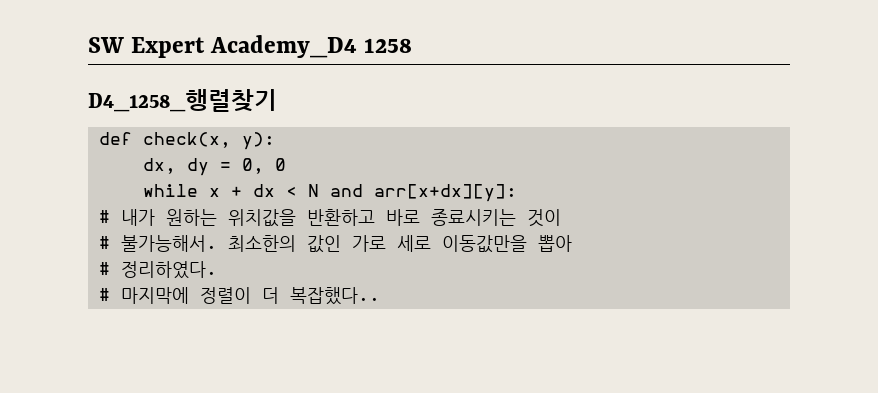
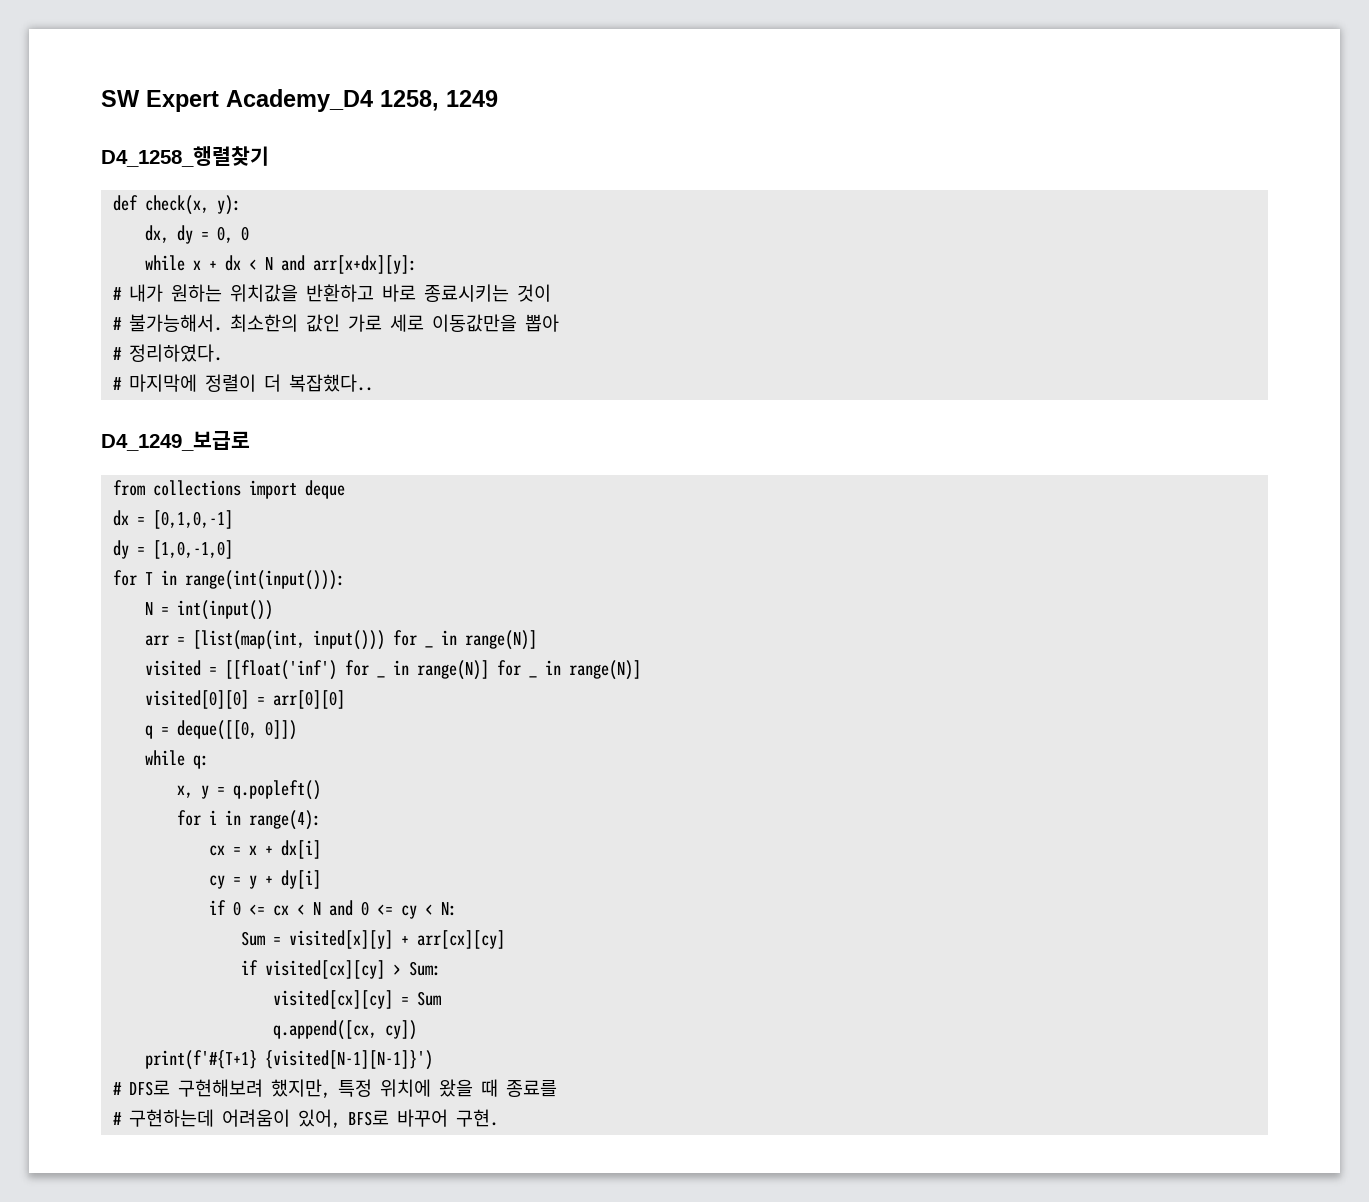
- SW Expert Academy_D4 1258
+ SW Expert Academy_D4 1258, 1249
+ D4_1249_보급로
+ from collections import deque
+ dx = [0,1,0,-1]
+ dy = [1,0,-1,0]
+ for T in range(int(input())):
+ N = int(input())
+ arr = [list(map(int, input())) for _ in range(N)]
+ visited = [[float('inf') for _ in range(N)] for _ in range(N)]
+ visited[0][0] = arr[0][0]
+ q = deque([[0, 0]])
+ while q:
+ x, y = q.popleft()
+ for i in range(4):
+ cx = x + dx[i]
+ cy = y + dy[i]
+ if 0 <= cx < N and 0 <= cy < N:
+ Sum = visited[x][y] + arr[cx][cy]
+ if visited[cx][cy] > Sum:
+ visited[cx][cy] = Sum
+ q.append([cx, cy])
+ print(f'#{T+1} {visited[N-1][N-1]}')
+ # DFS로 구현해보려 했지만, 특정 위치에 왔을 때 종료를
+ # 구현하는데 어려움이 있어, BFS로 바꾸어 구현.

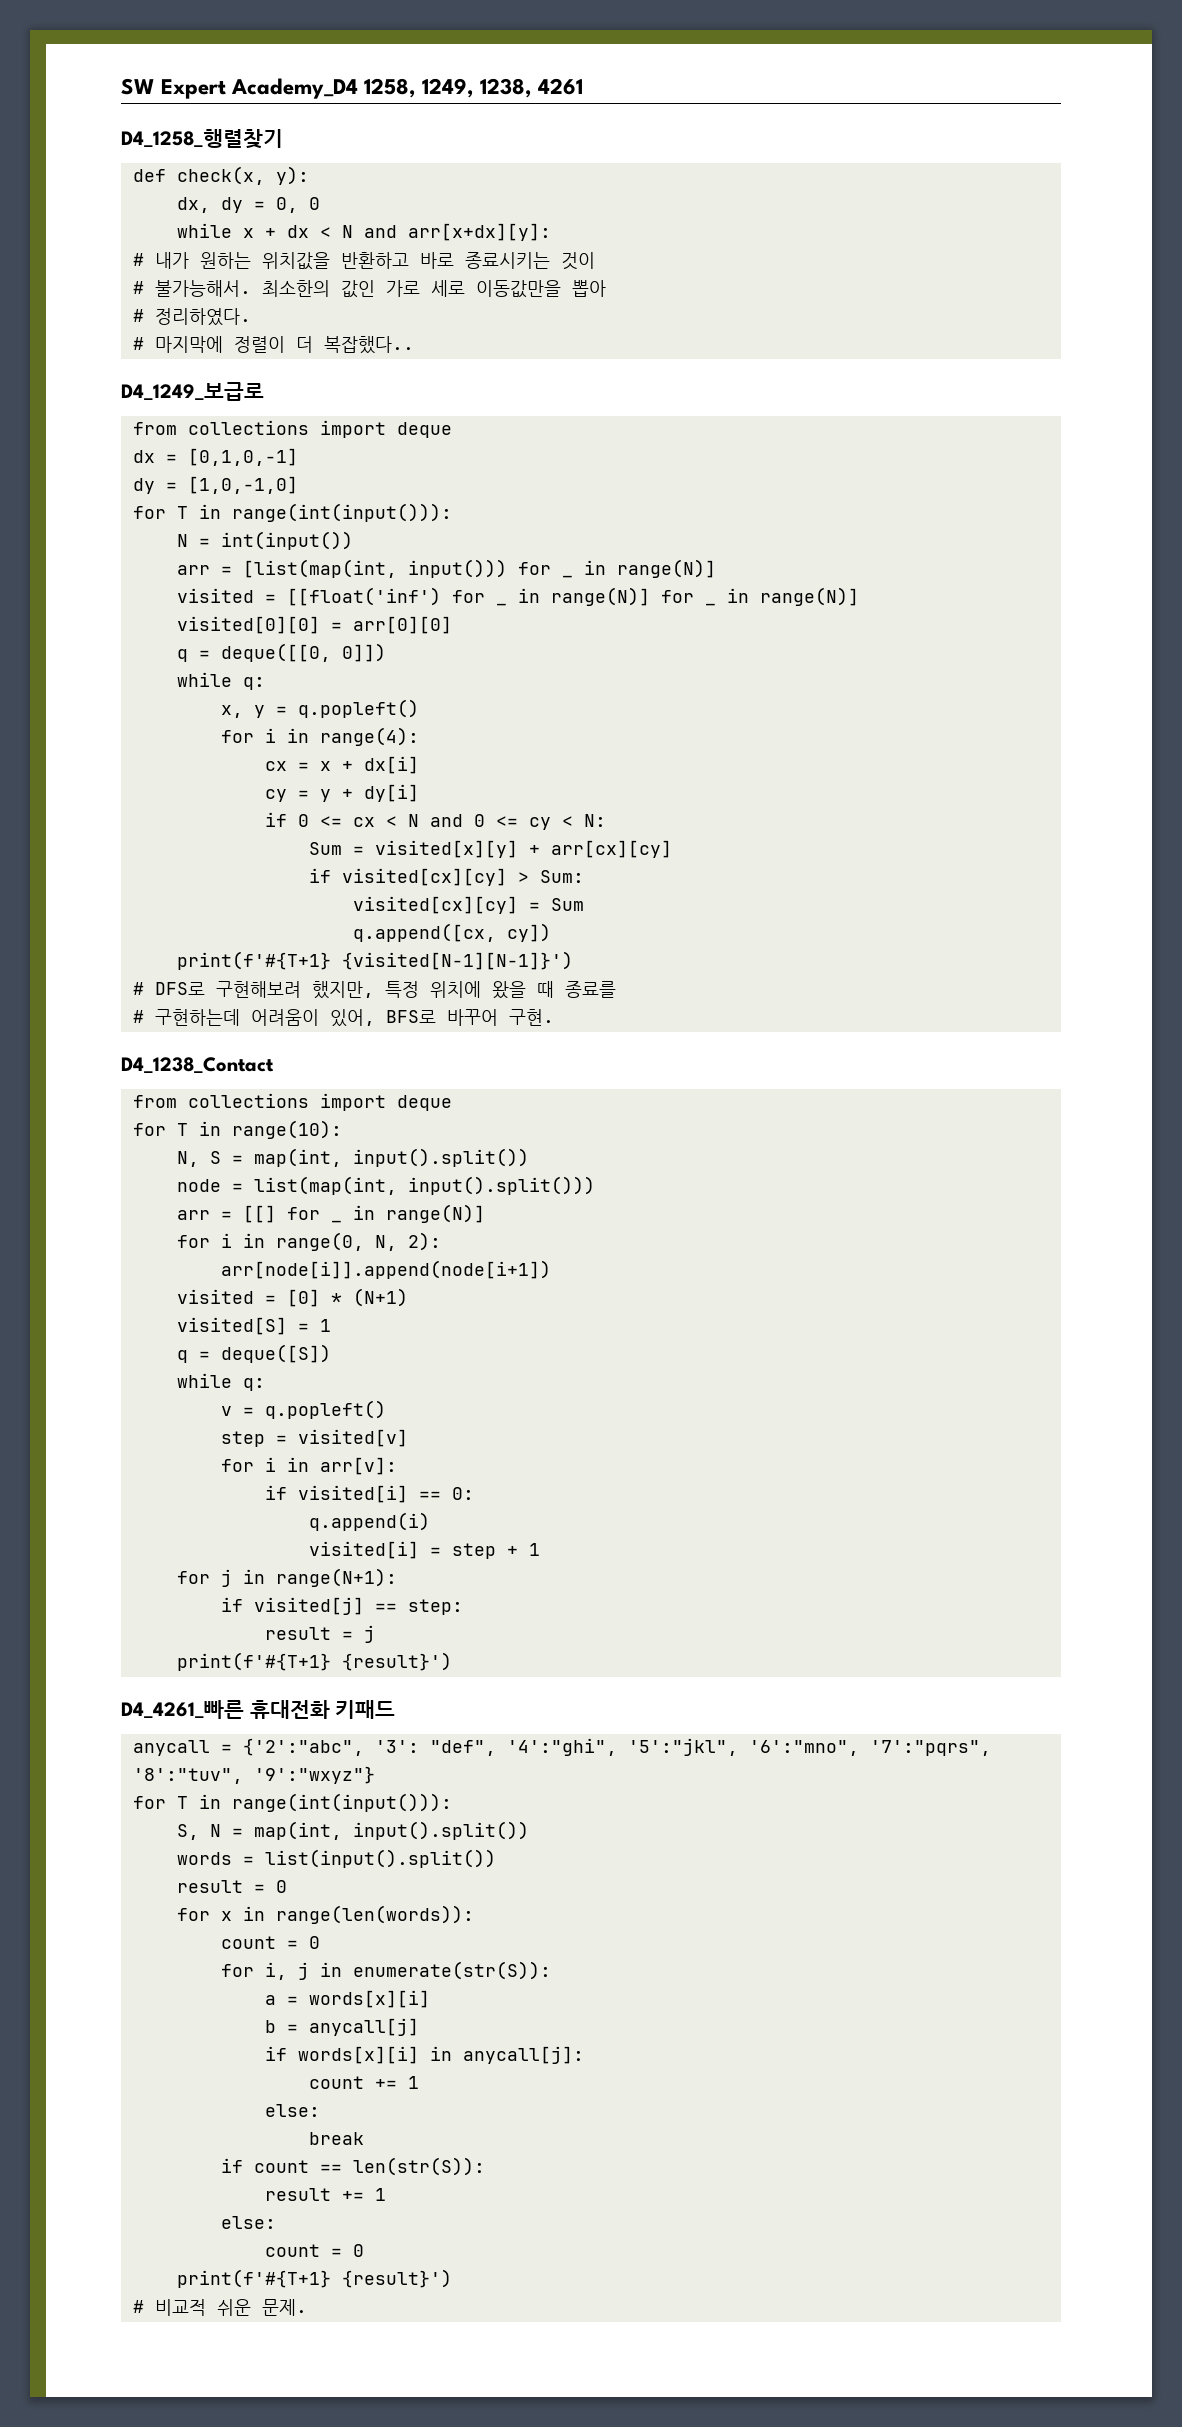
- SW Expert Academy_D4 1258, 1249
+ SW Expert Academy_D4 1258, 1249, 1238, 4261
+ D4_1238_Contact
+ from collections import deque
+ for T in range(10):
+ N, S = map(int, input().split())
+ node = list(map(int, input().split()))
+ arr = [[] for _ in range(N)]
+ for i in range(0, N, 2):
+ arr[node[i]].append(node[i+1])
+ visited = [0] * (N+1)
+ visited[S] = 1
+ q = deque([S])
+ while q:
+ v = q.popleft()
+ step = visited[v]
+ for i in arr[v]:
+ if visited[i] == 0:
+ q.append(i)
+ visited[i] = step + 1
+ for j in range(N+1):
+ if visited[j] == step:
+ result = j
+ print(f'#{T+1} {result}')
+ D4_4261_빠른 휴대전화 키패드
+ anycall = {'2':"abc", '3': "def", '4':"ghi", '5':"jkl", '6':"mno", '7':"pqrs", '8':"tuv", '9':"wxyz"}
+ for T in range(int(input())):
+ S, N = map(int, input().split())
+ words = list(input().split())
+ result = 0
+ for x in range(len(words)):
+ count = 0
+ for i, j in enumerate(str(S)):
+ a = words[x][i]
+ b = anycall[j]
+ if words[x][i] in anycall[j]:
+ count += 1
+ else:
+ break
+ if count == len(str(S)):
+ result += 1
+ else:
+ count = 0
+ print(f'#{T+1} {result}')
+ # 비교적 쉬운 문제.

